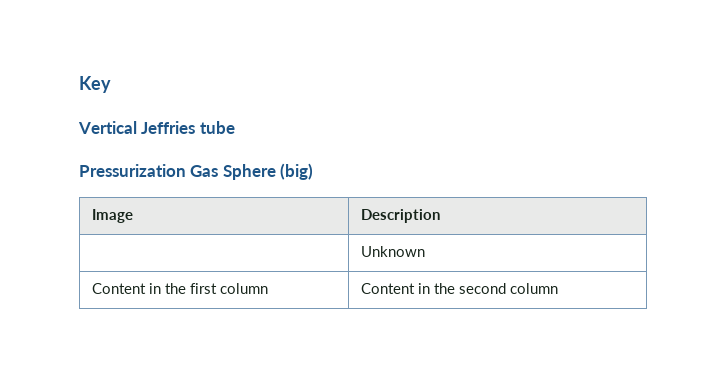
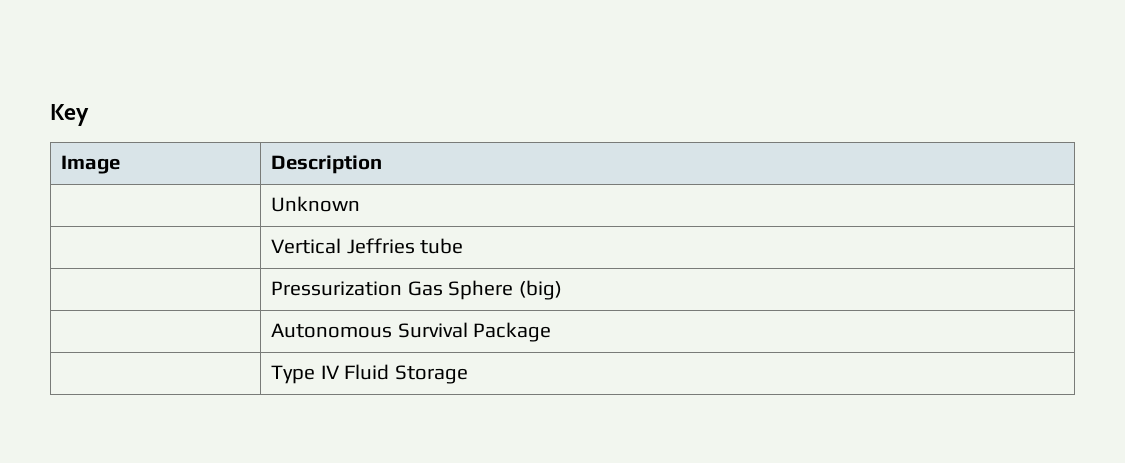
- Vertical Jeffries tube
- Pressurization Gas Sphere (big)
  Image | Description
  | Unknown
- Content in the first column | Content in the second column
+ | Vertical Jeffries tube
+ | Pressurization Gas Sphere (big)
+ | Autonomous Survival Package
+ | Type IV Fluid Storage

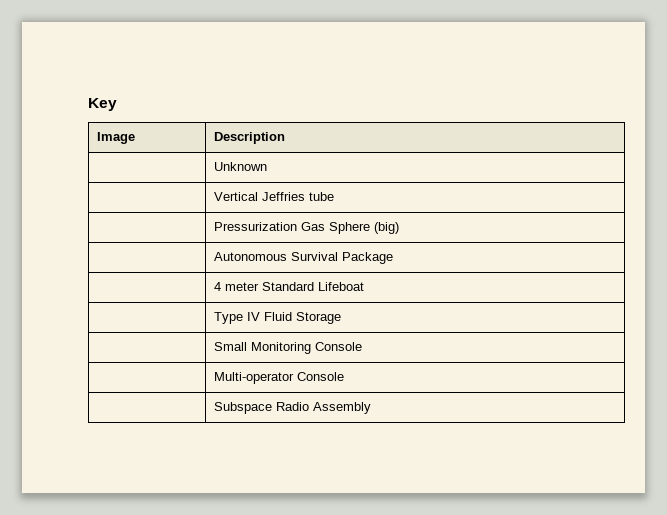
+ | 4 meter Standard Lifeboat
+ | Small Monitoring Console
+ | Multi-operator Console
+ | Subspace Radio Assembly

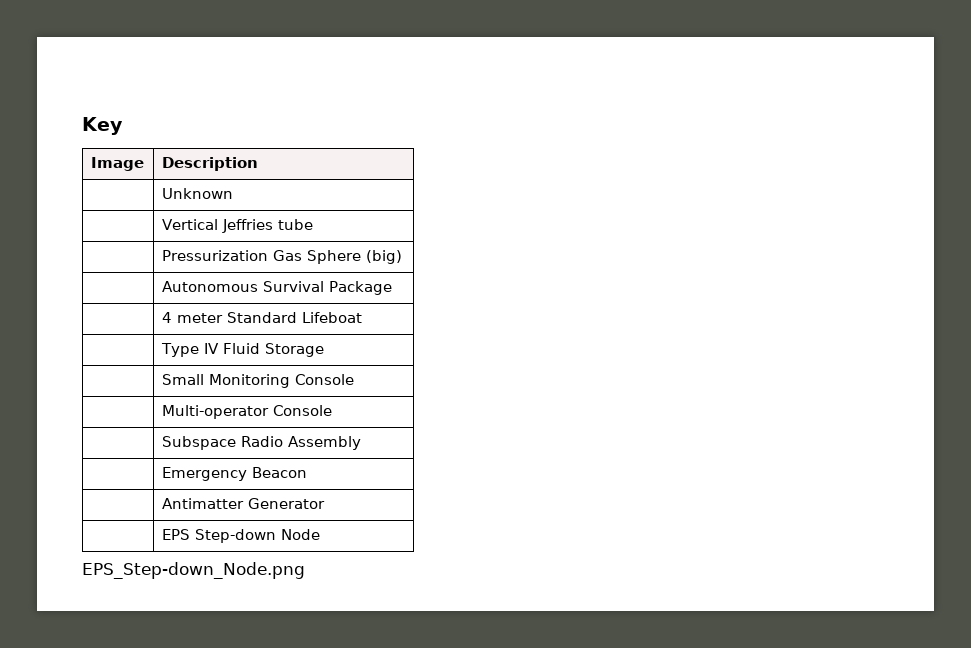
+ | Emergency Beacon
+ | Antimatter Generator
+ | EPS Step-down Node
+ EPS_Step-down_Node.png

